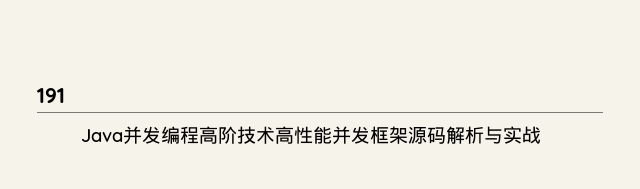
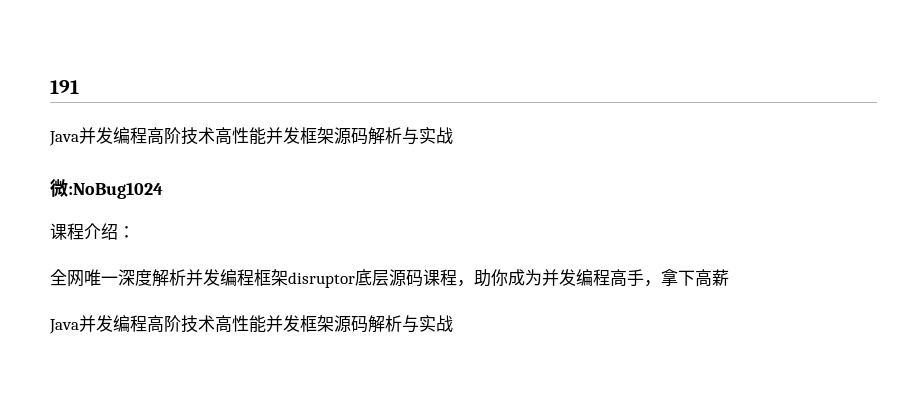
+ 微:NoBug1024
+ 课程介绍：
+ 全网唯一深度解析并发编程框架disruptor底层源码课程，助你成为并发编程高手，拿下高薪
+ Java并发编程高阶技术高性能并发框架源码解析与实战

